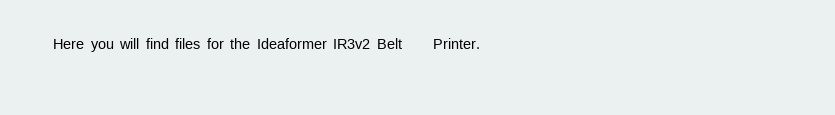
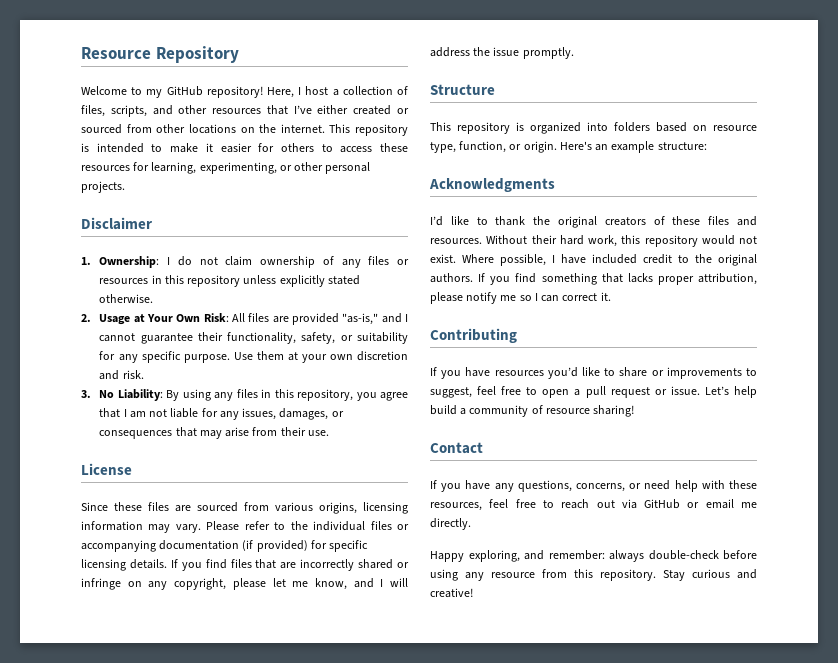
- Here you will find files for the Ideaformer IR3v2 Belt Printer.
+ Resource Repository
+ Welcome to my GitHub repository! Here, I host a collection of files, scripts, and other resources that I’ve either created or sourced from other locations on the internet. This repository is intended to make it easier for others to access these resources for learning, experimenting, or other personal projects.
+ Disclaimer
+ 1. Ownership: I do not claim ownership of any files or resources in this repository unless explicitly stated otherwise.
+ 2. Usage at Your Own Risk: All files are provided "as-is," and I cannot guarantee their functionality, safety, or suitability for any specific purpose. Use them at your own discretion and risk.
+ 3. No Liability: By using any files in this repository, you agree that I am not liable for any issues, damages, or consequences that may arise from their use.
+ License
+ Since these files are sourced from various origins, licensing information may vary. Please refer to the individual files or accompanying documentation (if provided) for specific licensing details. If you find files that are incorrectly shared or infringe on any copyright, please let me know, and I will address the issue promptly.
+ Structure
+ This repository is organized into folders based on resource type, function, or origin. Here's an example structure:
+ Acknowledgments
+ I’d like to thank the original creators of these files and resources. Without their hard work, this repository would not exist. Where possible, I have included credit to the original authors. If you find something that lacks proper attribution, please notify me so I can correct it.
+ Contributing
+ If you have resources you’d like to share or improvements to suggest, feel free to open a pull request or issue. Let’s help build a community of resource sharing!
+ Contact
+ If you have any questions, concerns, or need help with these resources, feel free to reach out via GitHub or email me directly.
+ Happy exploring, and remember: always double-check before using any resource from this repository. Stay curious and creative!

